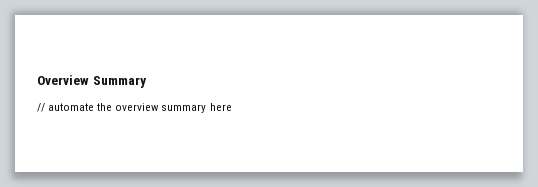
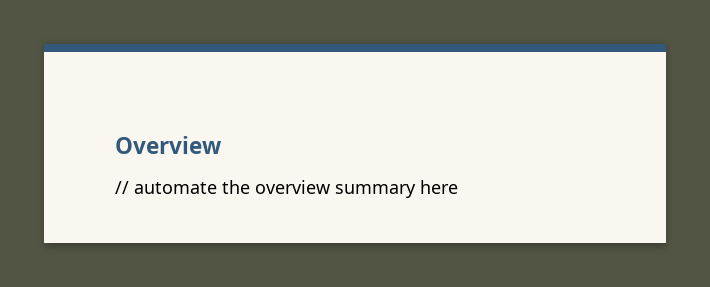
- Overview Summary
+ Overview

